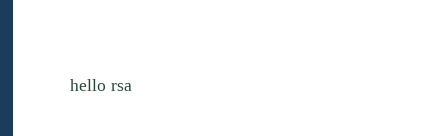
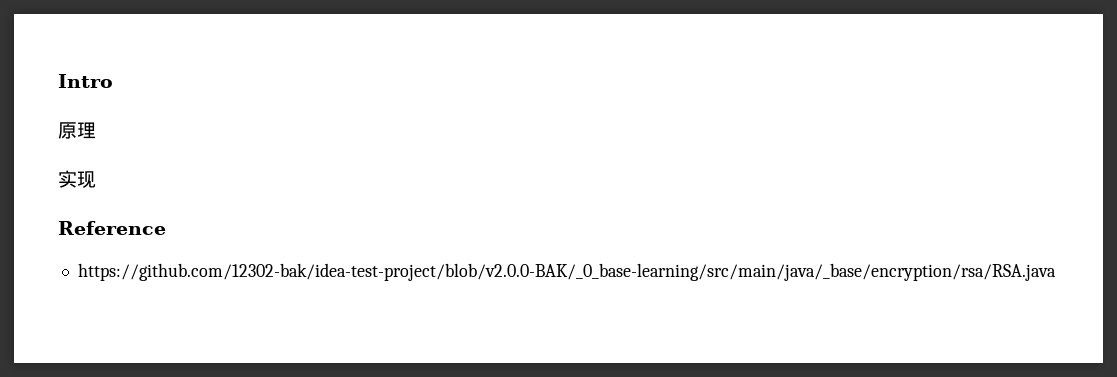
- hello rsa
+ Intro
+ 原理
+ 实现
+ Reference
+ https://github.com/12302-bak/idea-test-project/blob/v2.0.0-BAK/_0_base-learning/src/main/java/_base/encryption/rsa/RSA.java

